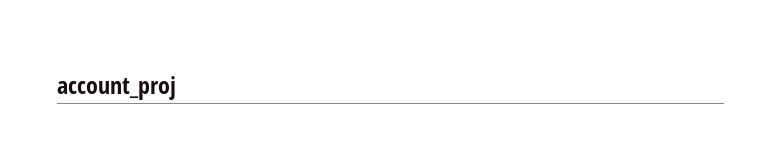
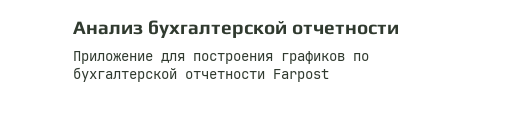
- account_proj
+ Анализ бухгалтерской отчетности
+ Приложение для построения графиков по бухгалтерской отчетности Farpost

